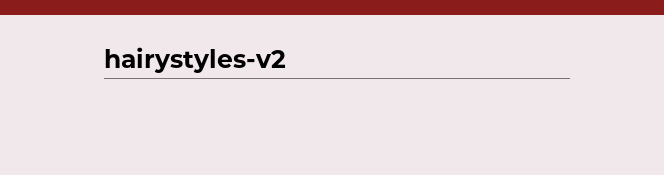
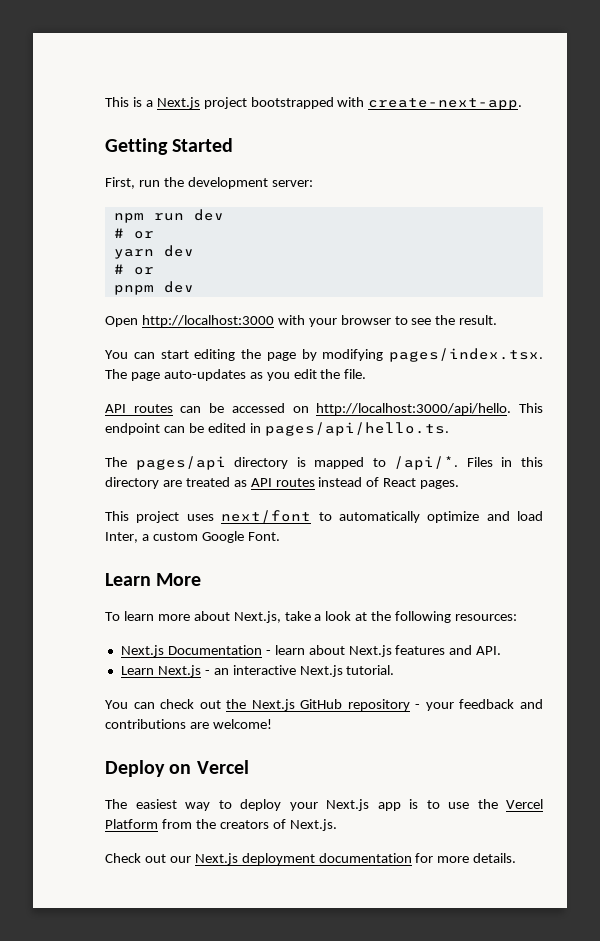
- hairystyles-v2
+ This is a Next.js project bootstrapped with create-next-app.
+ Getting Started
+ First, run the development server:
+ npm run dev
+ # or
+ yarn dev
+ # or
+ pnpm dev
+ Open http://localhost:3000 with your browser to see the result.
+ You can start editing the page by modifying pages/index.tsx. The page auto-updates as you edit the file.
+ API routes can be accessed on http://localhost:3000/api/hello. This endpoint can be edited in pages/api/hello.ts.
+ The pages/api directory is mapped to /api/*. Files in this directory are treated as API routes instead of React pages.
+ This project uses next/font to automatically optimize and load Inter, a custom Google Font.
+ Learn More
+ To learn more about Next.js, take a look at the following resources:
+ Next.js Documentation - learn about Next.js features and API.
+ Learn Next.js - an interactive Next.js tutorial.
+ You can check out the Next.js GitHub repository - your feedback and contributions are welcome!
+ Deploy on Vercel
+ The easiest way to deploy your Next.js app is to use the Vercel Platform from the creators of Next.js.
+ Check out our Next.js deployment documentation for more details.

